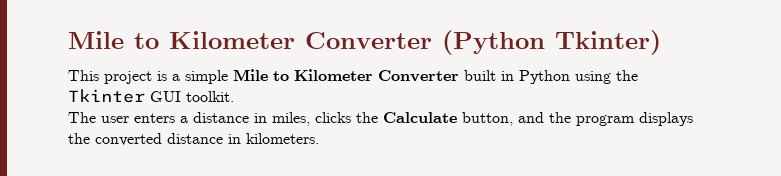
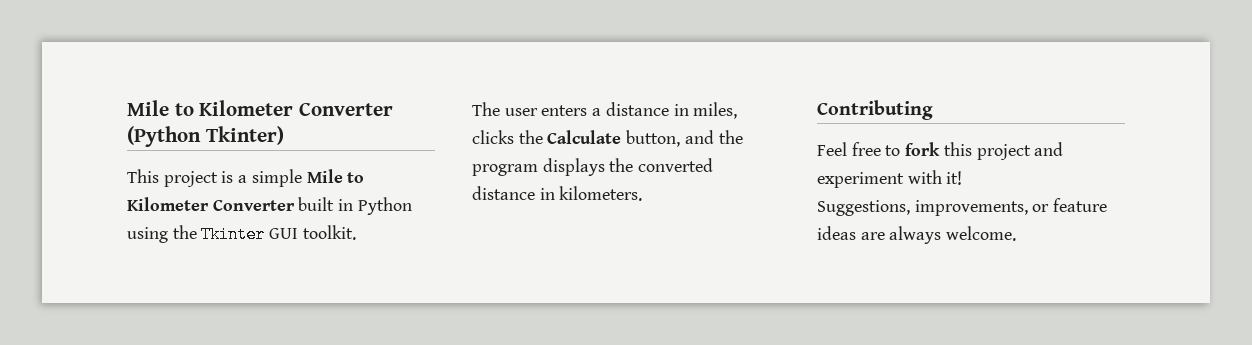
+ Contributing
+ Feel free to fork this project and experiment with it!
+ Suggestions, improvements, or feature ideas are always welcome.

